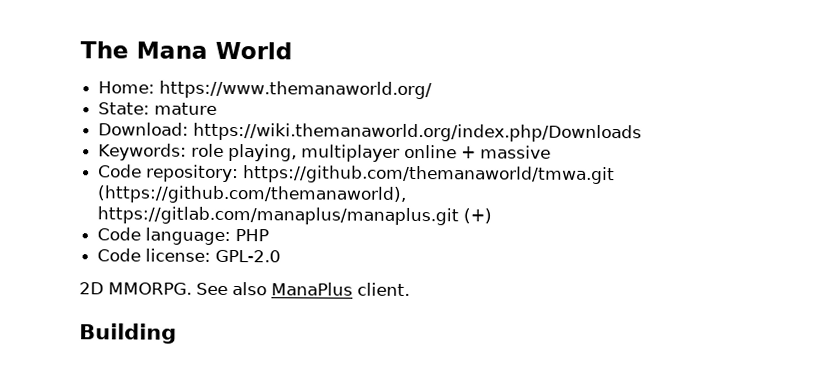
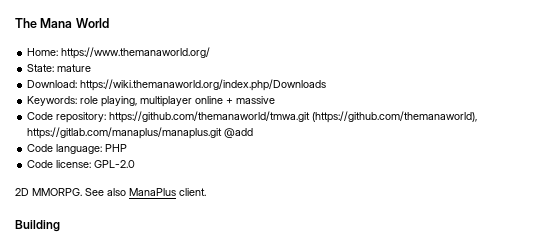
- Code repository: https://github.com/themanaworld/tmwa.git (https://github.com/themanaworld), https://gitlab.com/manaplus/manaplus.git (+)
+ Code repository: https://github.com/themanaworld/tmwa.git (https://github.com/themanaworld), https://gitlab.com/manaplus/manaplus.git @add

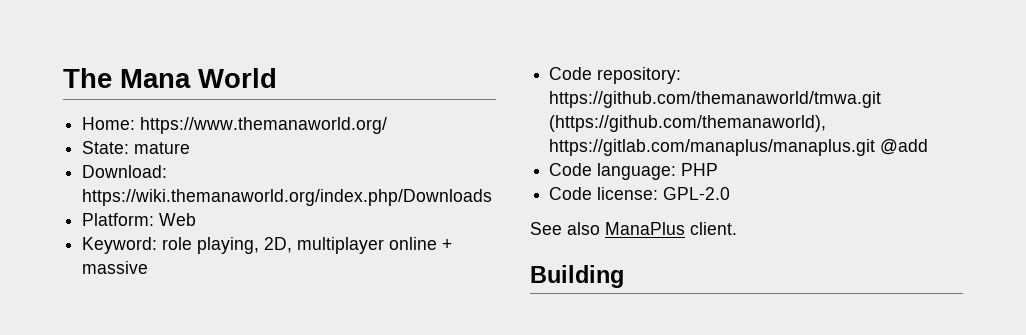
- Keywords: role playing, multiplayer online + massive
+ Platform: Web
+ Keyword: role playing, 2D, multiplayer online + massive
- 2D MMORPG.

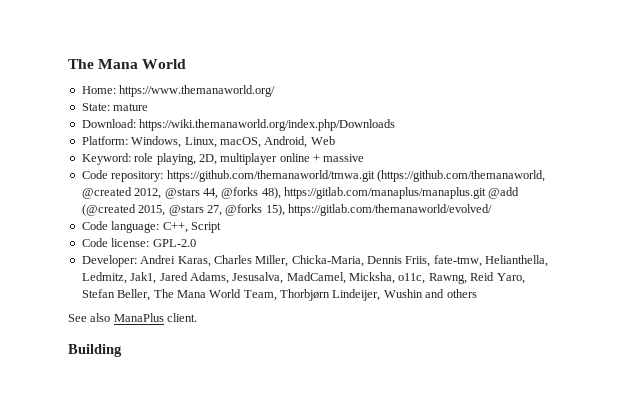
- Platform: Web
+ Platform: Windows, Linux, macOS, Android, Web
- Code repository: https://github.com/themanaworld/tmwa.git (https://github.com/themanaworld), https://gitlab.com/manaplus/manaplus.git @add
+ Code repository: https://github.com/themanaworld/tmwa.git (https://github.com/themanaworld, @created 2012, @stars 44, @forks 48), https://gitlab.com/manaplus/manaplus.git @add (@created 2015, @stars 27, @forks 15), https://gitlab.com/themanaworld/evolved/
- Code language: PHP
+ Code language: C++, Script
+ Developer: Andrei Karas, Charles Miller, Chicka-Maria, Dennis Friis, fate-tmw, Helianthella, Ledmitz, Jak1, Jared Adams, Jesusalva, MadCamel, Micksha, o11c, Rawng, Reid Yaro, Stefan Beller, The Mana World Team, Thorbjørn Lindeijer, Wushin and others

